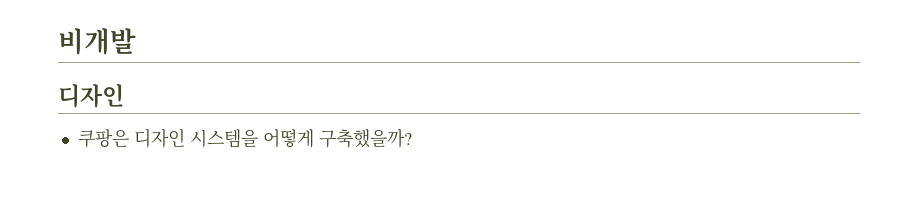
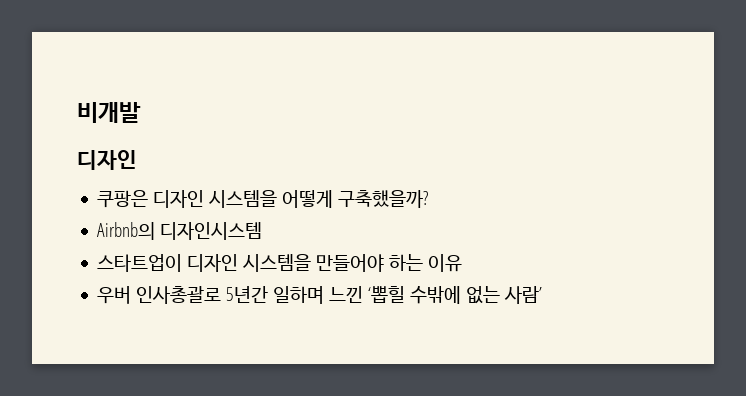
+ Airbnb의 디자인시스템
+ 스타트업이 디자인 시스템을 만들어야 하는 이유
+ 우버 인사총괄로 5년간 일하며 느낀 ‘뽑힐 수밖에 없는 사람’

